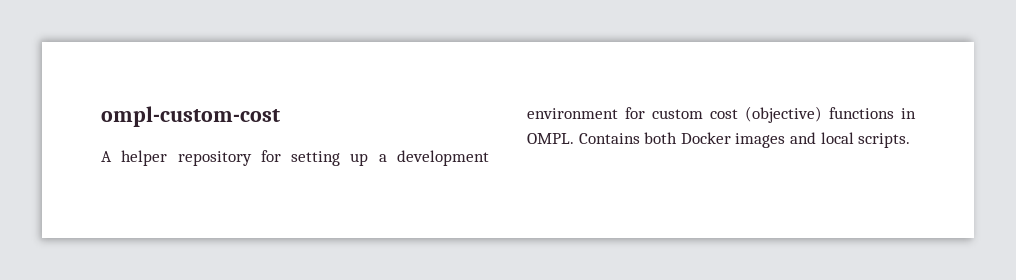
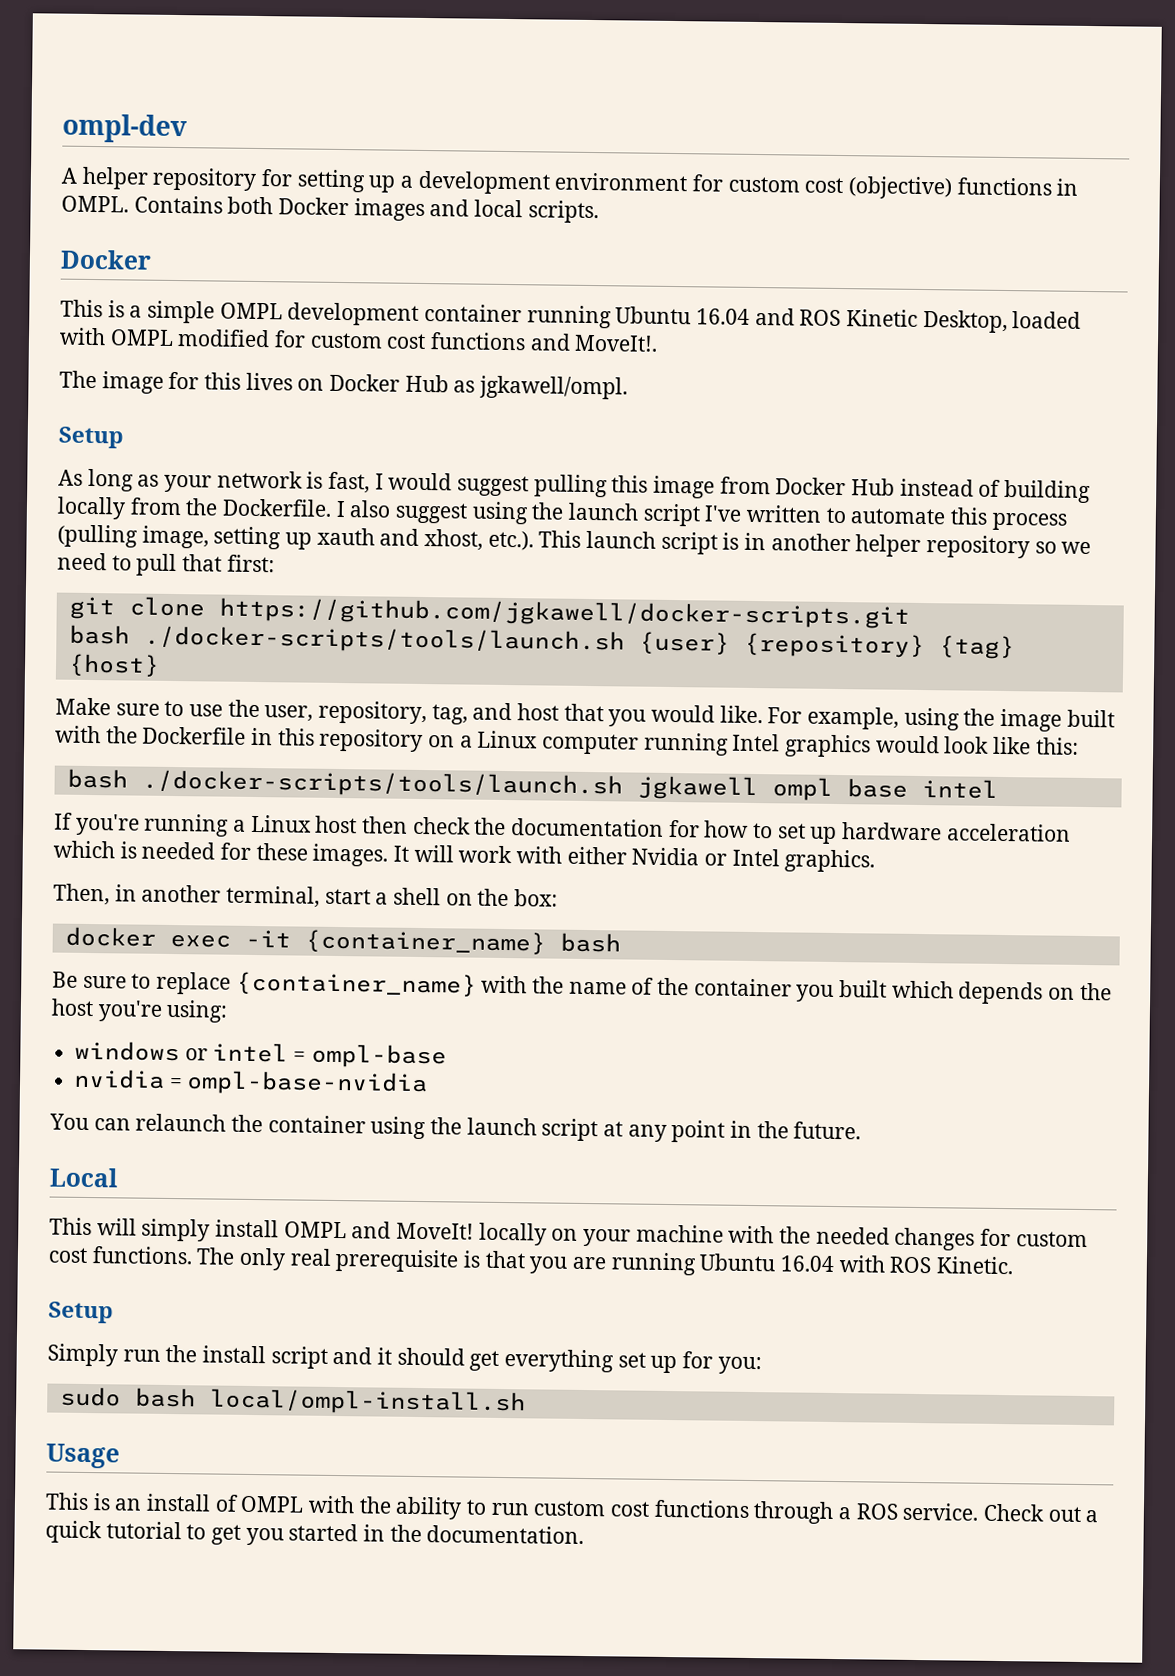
- ompl-custom-cost
+ ompl-dev
  Contains both Docker images and local scripts.
+ Docker
+ This is a simple OMPL development container running Ubuntu 16.04 and ROS Kinetic Desktop, loaded with OMPL modified for custom cost functions and MoveIt!.
+ The image for this lives on Docker Hub as jgkawell/ompl.
+ Setup
+ As long as your network is fast, I would suggest pulling this image from Docker Hub instead of building locally from the Dockerfile. I also suggest using the launch script I've written to automate this process (pulling image, setting up xauth and xhost, etc.). This launch script is in another helper repository so we need to pull that first:
+ git clone https://github.com/jgkawell/docker-scripts.git
+ bash ./docker-scripts/tools/launch.sh {user} {repository} {tag} {host}
+ Make sure to use the user, repository, tag, and host that you would like. For example, using the image built with the Dockerfile in this repository on a Linux computer running Intel graphics would look like this:
+ bash ./docker-scripts/tools/launch.sh jgkawell ompl base intel
+ If you're running a Linux host then check the documentation for how to set up hardware acceleration which is needed for these images. It will work with either Nvidia or Intel graphics.
+ Then, in another terminal, start a shell on the box:
+ docker exec -it {container_name} bash
+ Be sure to replace {container_name} with the name of the container you built which depends on the host you're using:
+ windows or intel = ompl-base
+ nvidia = ompl-base-nvidia
+ You can relaunch the container using the launch script at any point in the future.
+ Local
+ This will simply install OMPL and MoveIt! locally on your machine with the needed changes for custom cost functions. The only real prerequisite is that you are running Ubuntu 16.04 with ROS Kinetic.
+ Setup
+ Simply run the install script and it should get everything set up for you:
+ sudo bash local/ompl-install.sh
+ Usage
+ This is an install of OMPL with the ability to run custom cost functions through a ROS service. Check out a quick tutorial to get you started in the documentation.

